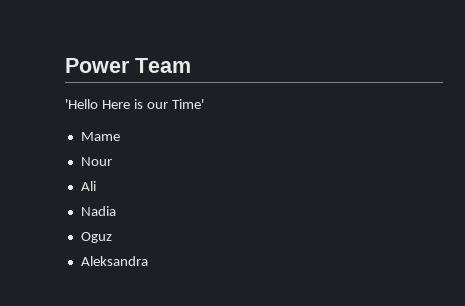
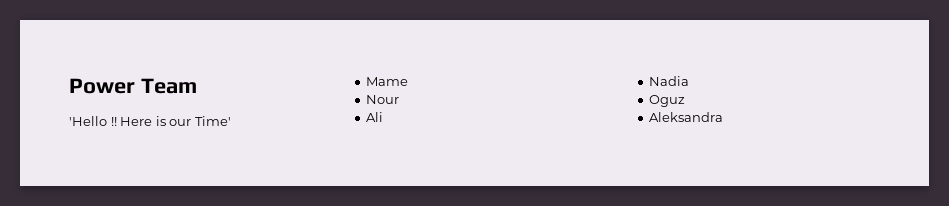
- 'Hello Here is our Time'
+ 'Hello !! Here is our Time'

